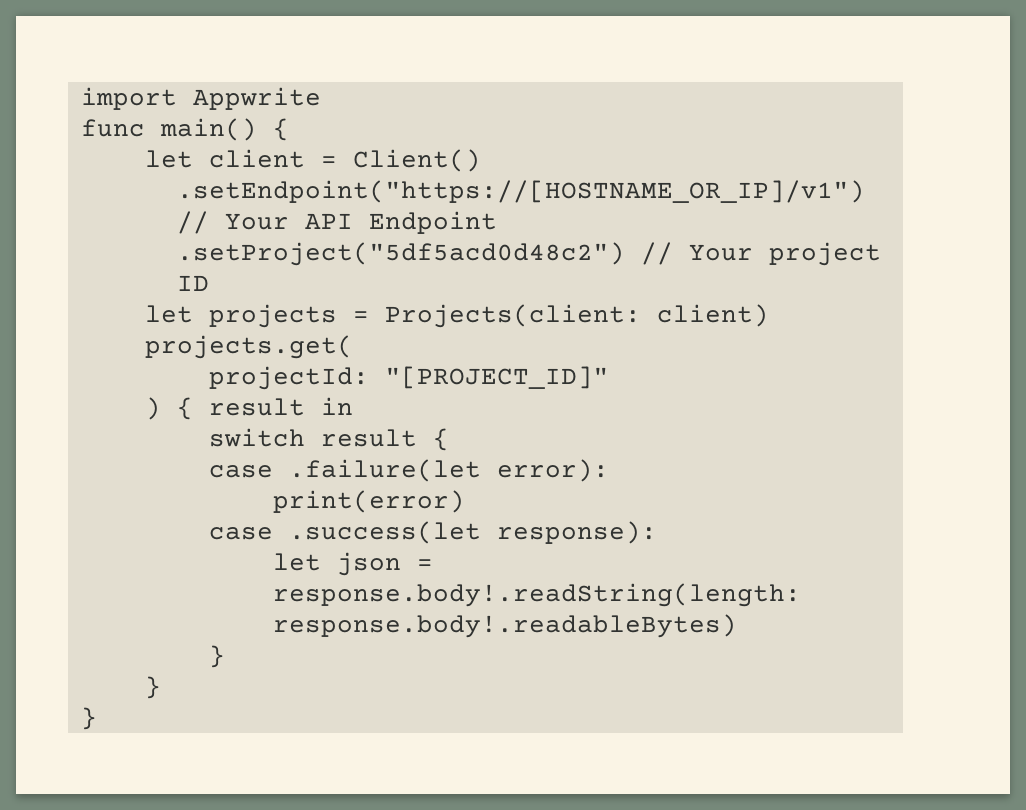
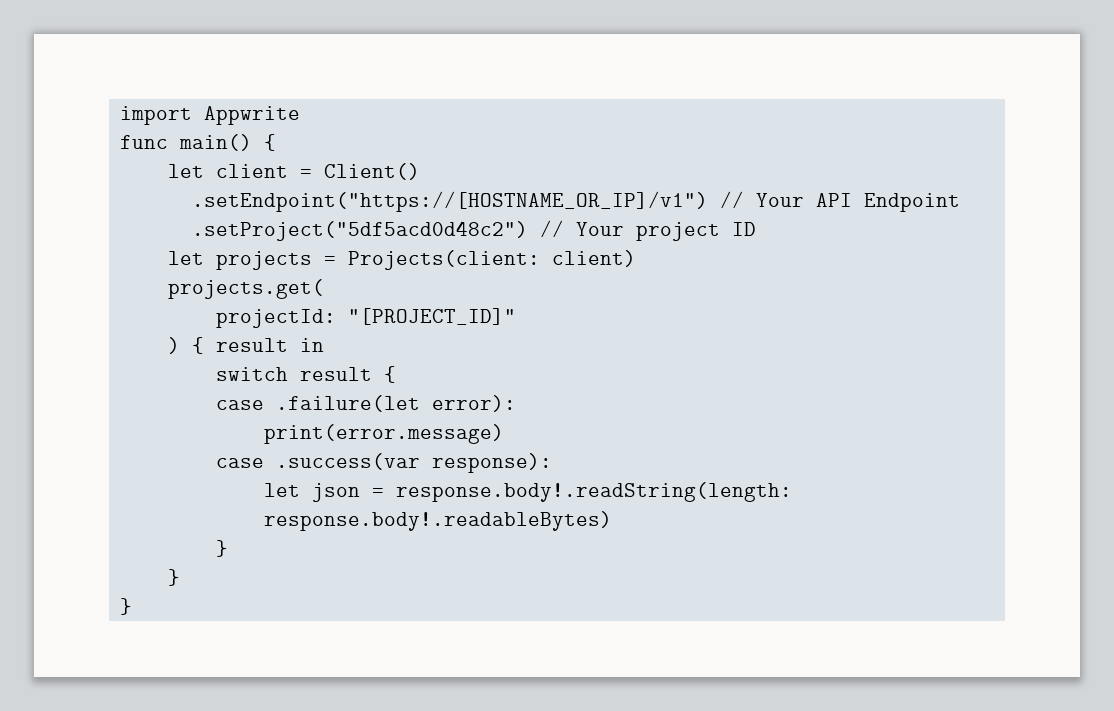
- print(error)
- case .success(let response):
+ print(error.message)
+ case .success(var response):

